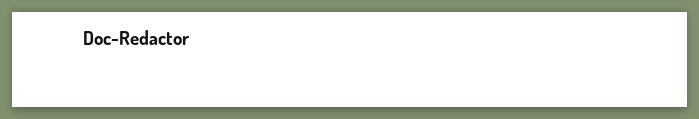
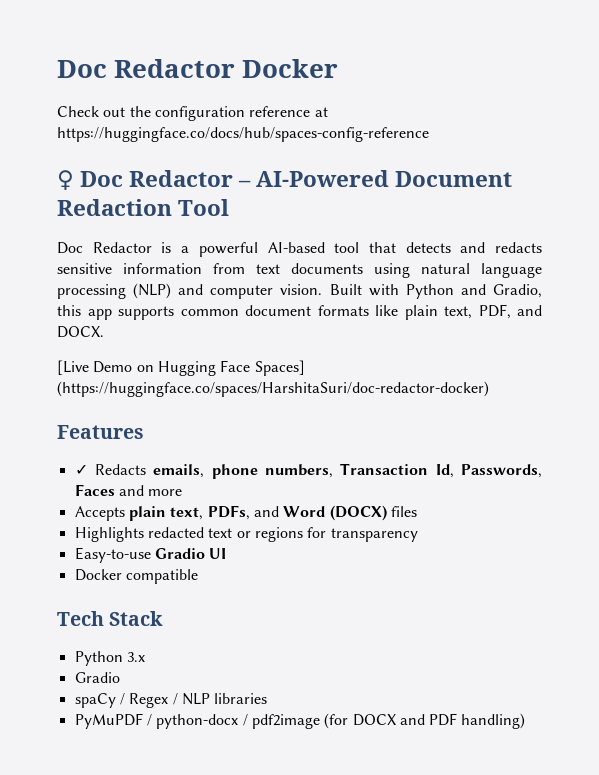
- Doc-Redactor
+ Doc Redactor Docker
+ Check out the configuration reference at https://huggingface.co/docs/hub/spaces-config-reference
+ ♀ Doc Redactor – AI-Powered Document Redaction Tool
+ Doc Redactor is a powerful AI-based tool that detects and redacts sensitive information from text documents using natural language processing (NLP) and computer vision. Built with Python and Gradio, this app supports common document formats like plain text, PDF, and DOCX.
+ [Live Demo on Hugging Face Spaces] (https://huggingface.co/spaces/HarshitaSuri/doc-redactor-docker)
+ Features
+ ✓ Redacts emails, phone numbers, Transaction Id, Passwords, Faces and more
+ Accepts plain text, PDFs, and Word (DOCX) files
+ Highlights redacted text or regions for transparency
+ Easy-to-use Gradio UI
+ Docker compatible
+ Tech Stack
+ Python 3.x
+ Gradio
+ spaCy / Regex / NLP libraries
+ PyMuPDF / python-docx / pdf2image (for DOCX and PDF handling)

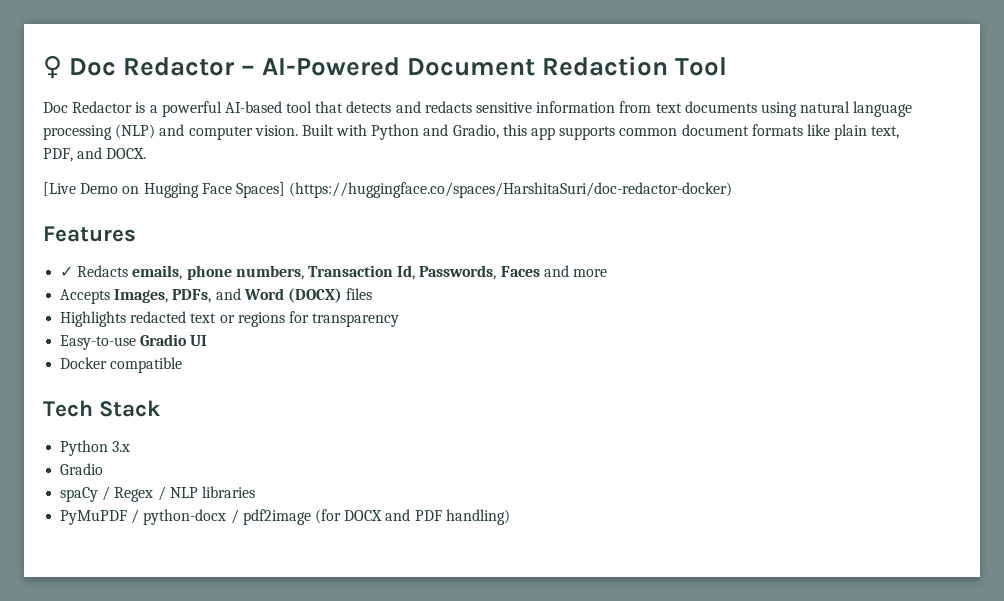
- Doc Redactor Docker
- Check out the configuration reference at https://huggingface.co/docs/hub/spaces-config-reference
- Accepts plain text, PDFs, and Word (DOCX) files
+ Accepts Images, PDFs, and Word (DOCX) files

